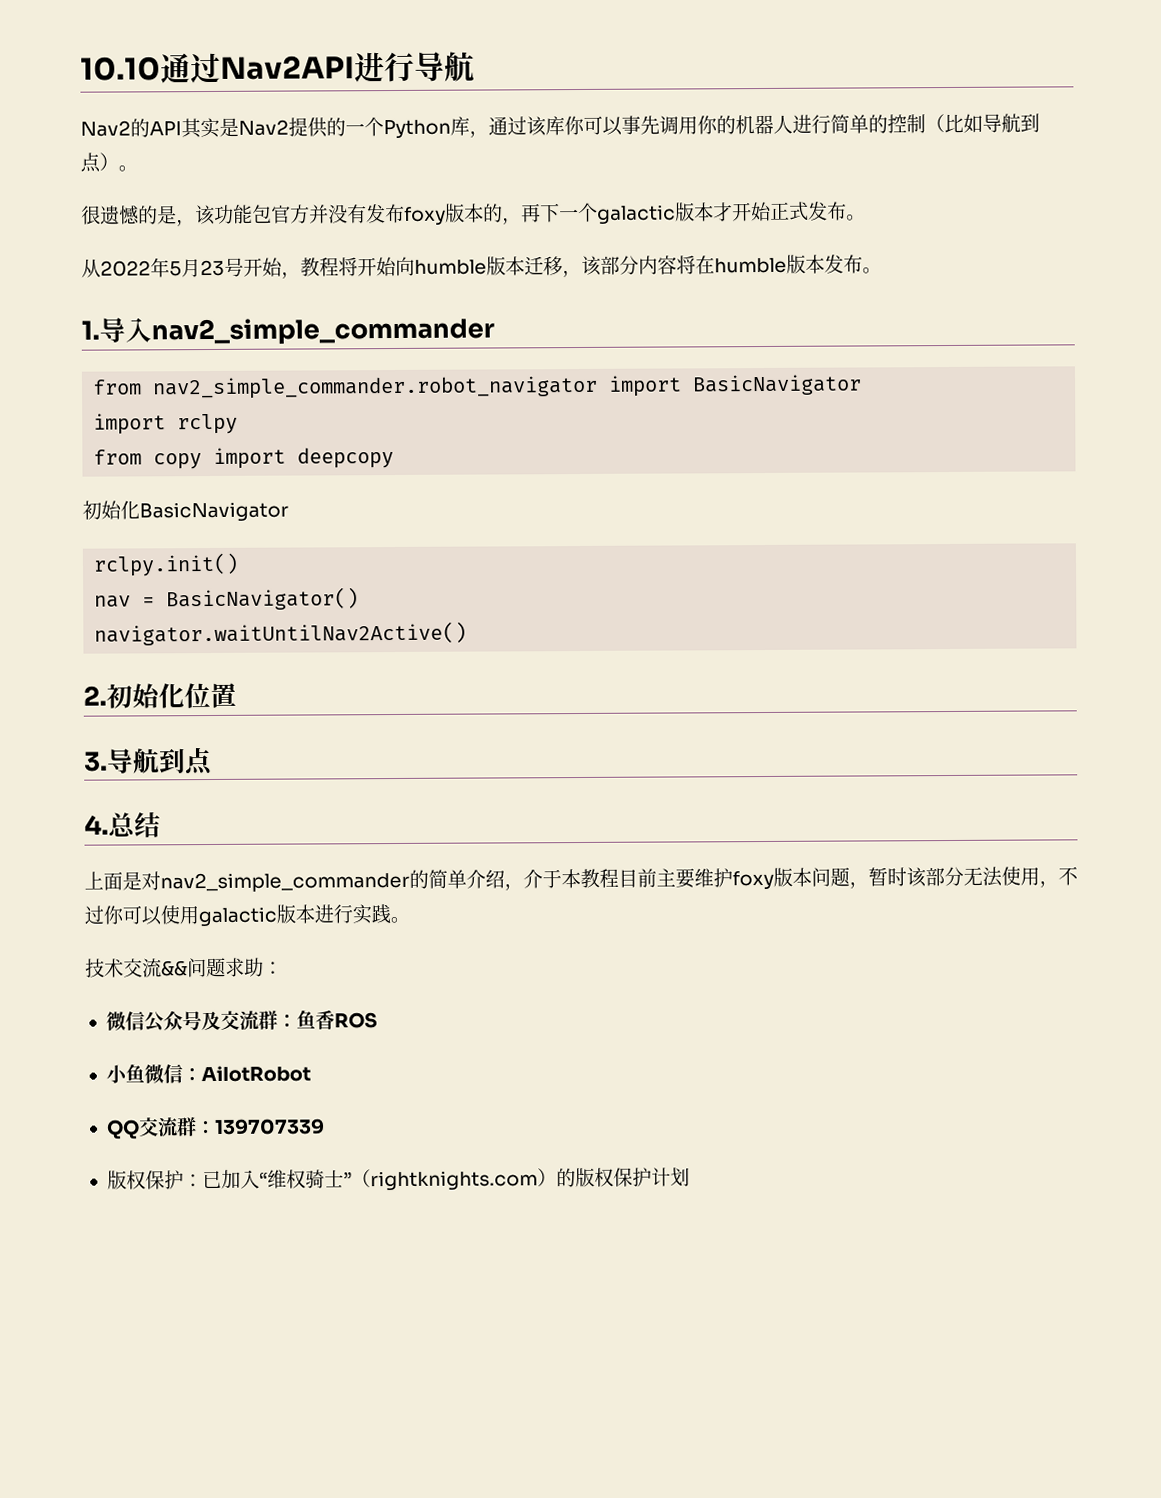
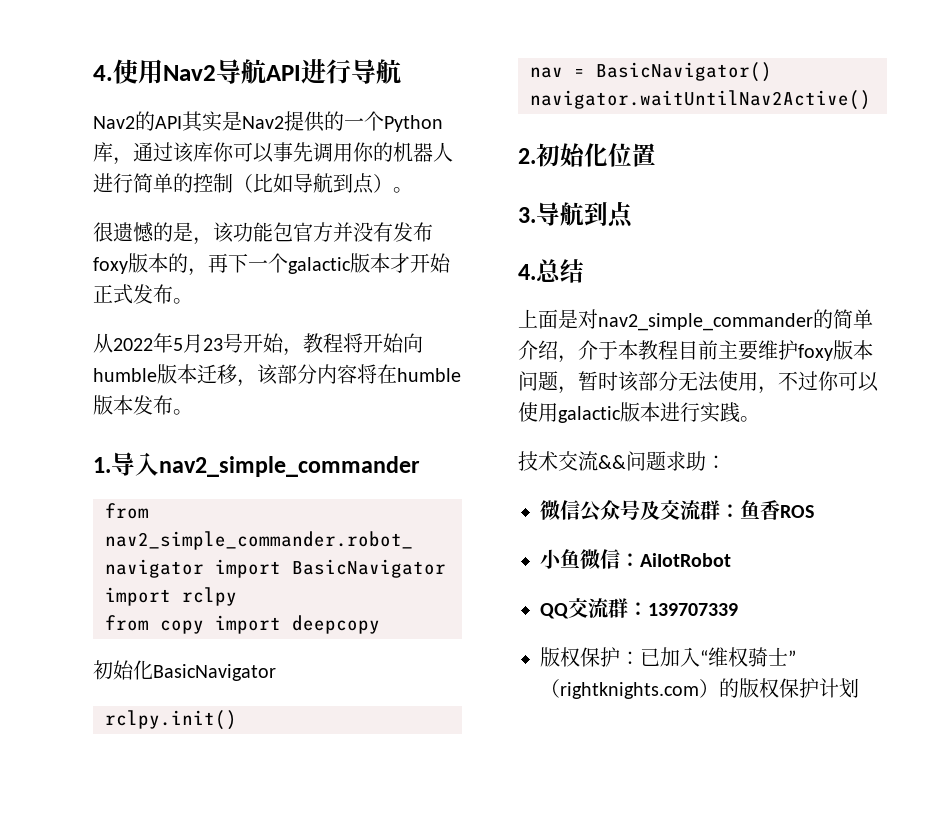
- 10.10通过Nav2API进行导航
+ 4.使用Nav2导航API进行导航

